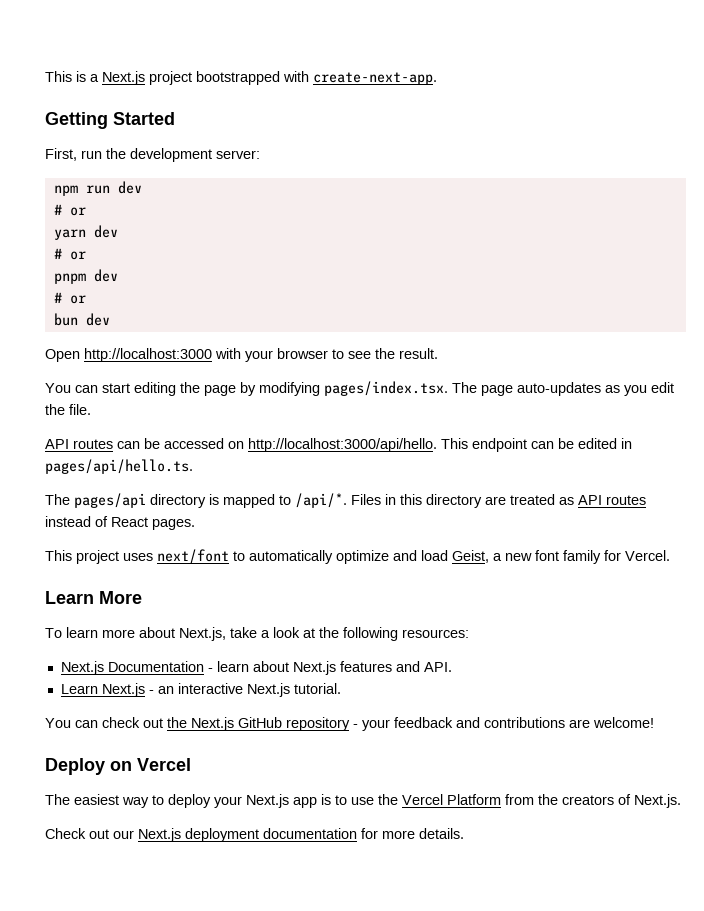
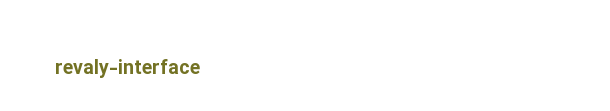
- This is a Next.js project bootstrapped with create-next-app.
- Getting Started
- First, run the development server:
- npm run dev
- # or
- yarn dev
- # or
- pnpm dev
- # or
- bun dev
- Open http://localhost:3000 with your browser to see the result.
- You can start editing the page by modifying pages/index.tsx. The page auto-updates as you edit the file.
- API routes can be accessed on http://localhost:3000/api/hello. This endpoint can be edited in pages/api/hello.ts.
- The pages/api directory is mapped to /api/*. Files in this directory are treated as API routes instead of React pages.
- This project uses next/font to automatically optimize and load Geist, a new font family for Vercel.
- Learn More
- To learn more about Next.js, take a look at the following resources:
- Next.js Documentation - learn about Next.js features and API.
- Learn Next.js - an interactive Next.js tutorial.
- You can check out the Next.js GitHub repository - your feedback and contributions are welcome!
- Deploy on Vercel
- The easiest way to deploy your Next.js app is to use the Vercel Platform from the creators of Next.js.
- Check out our Next.js deployment documentation for more details.
+ revaly-interface

